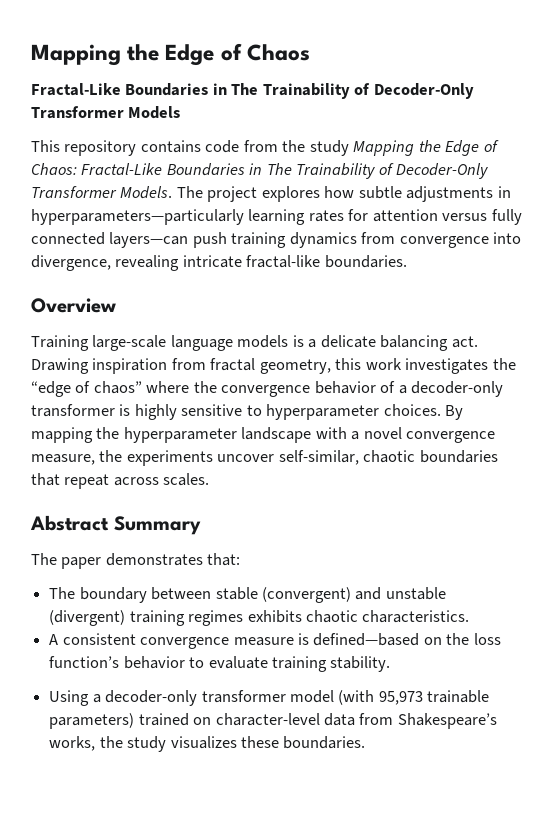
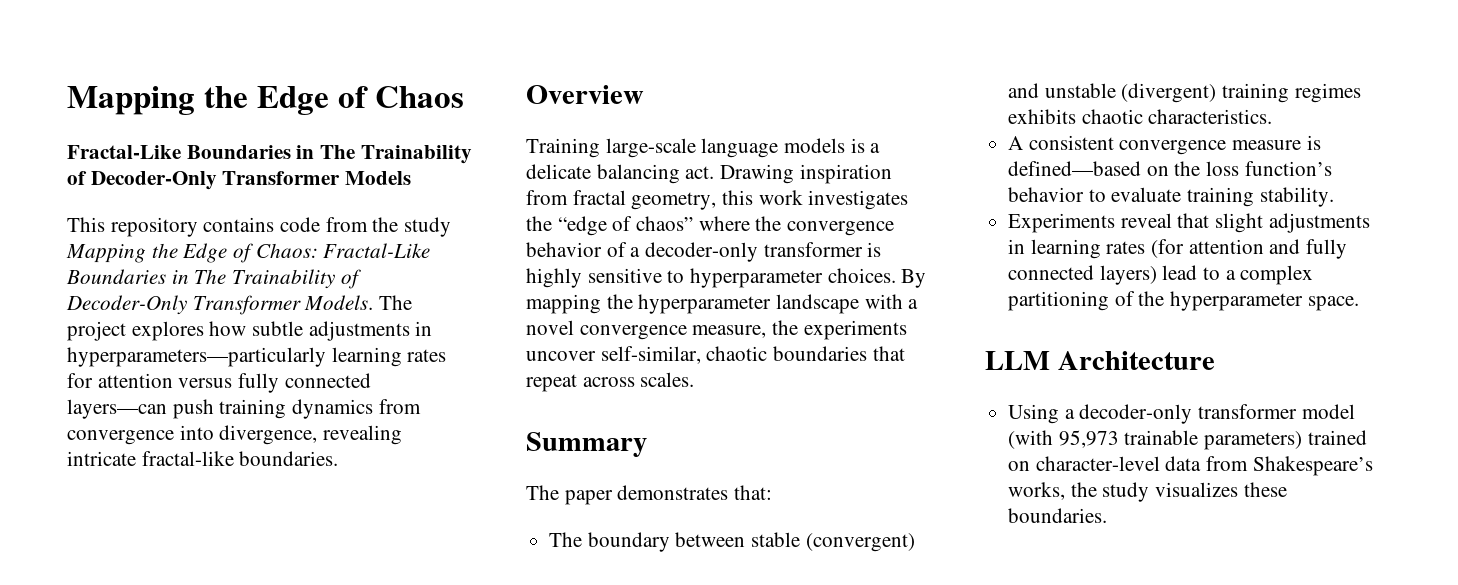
- Abstract Summary
+ Summary
+ Experiments reveal that slight adjustments in learning rates (for attention and fully connected layers) lead to a complex partitioning of the hyperparameter space.
+ LLM Architecture

